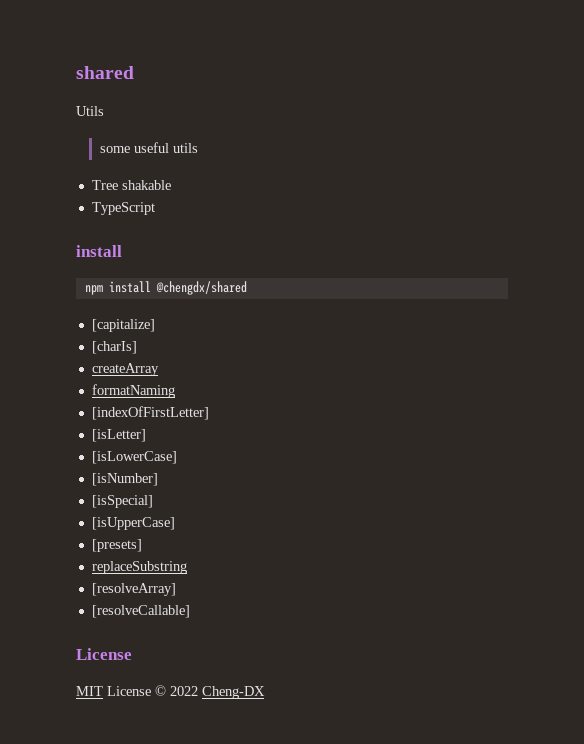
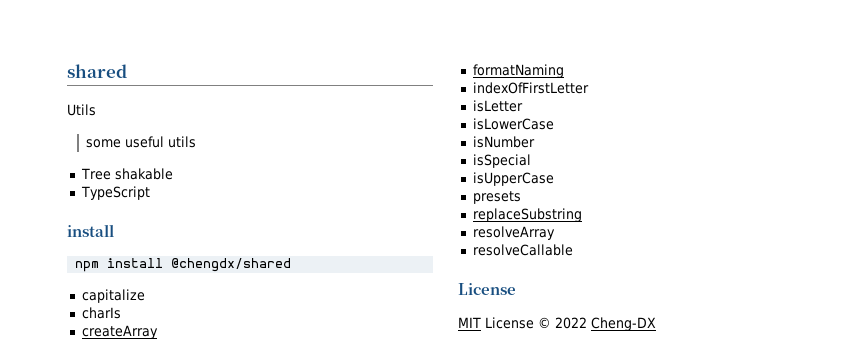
- [capitalize]
- [charIs]
+ capitalize
+ charIs
- [indexOfFirstLetter]
- [isLetter]
- [isLowerCase]
- [isNumber]
- [isSpecial]
- [isUpperCase]
- [presets]
+ indexOfFirstLetter
+ isLetter
+ isLowerCase
+ isNumber
+ isSpecial
+ isUpperCase
+ presets
- [resolveArray]
- [resolveCallable]
+ resolveArray
+ resolveCallable

